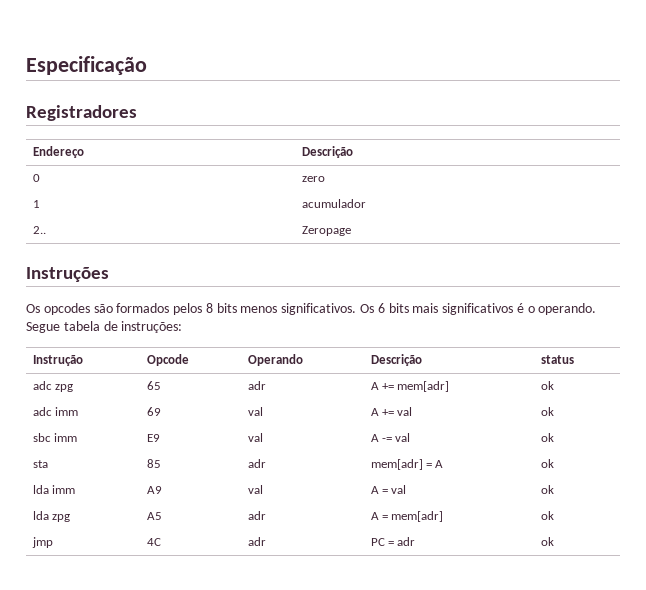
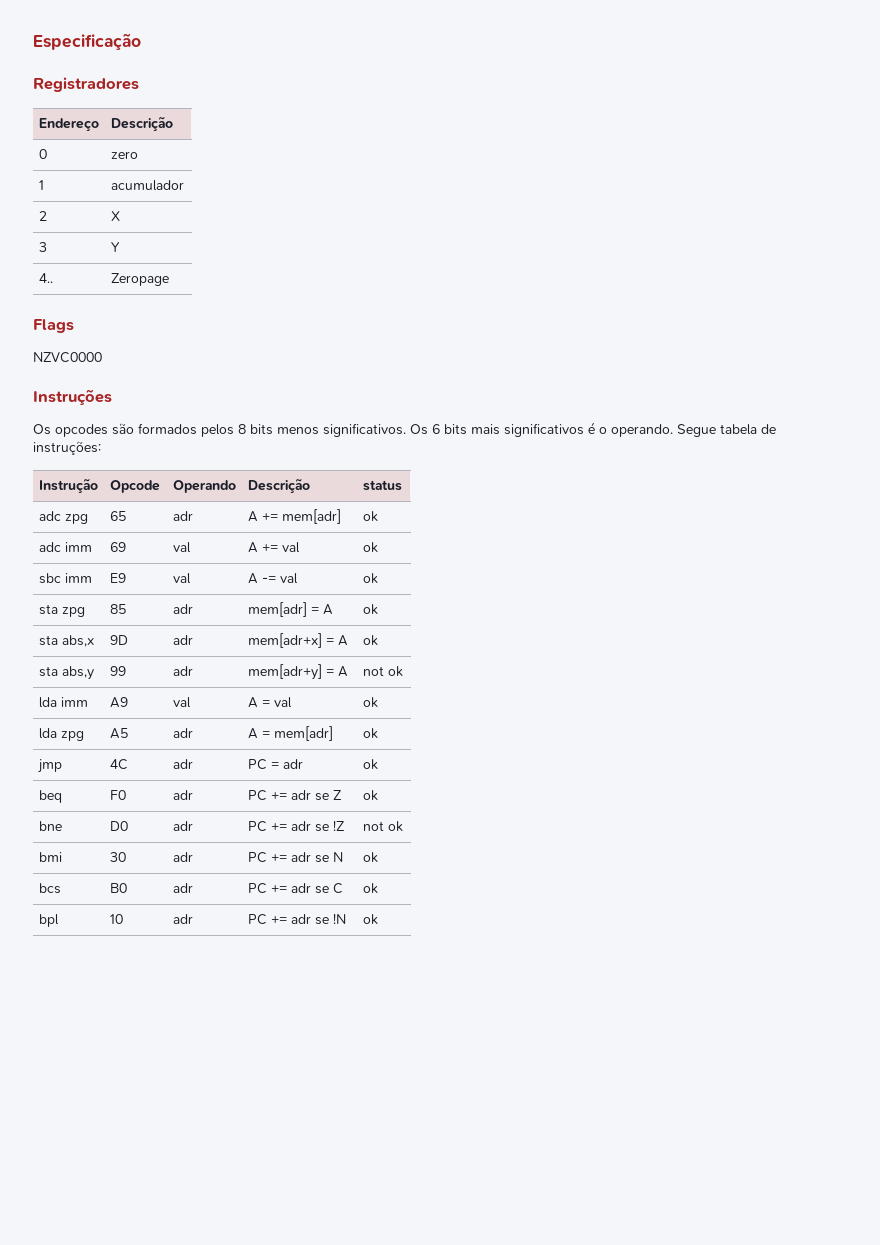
- 2.. | Zeropage
+ 2 | X
+ 3 | Y
+ 4.. | Zeropage
+ Flags
+ NZVC0000
- sta | 85 | adr | mem[adr] = A | ok
+ sta zpg | 85 | adr | mem[adr] = A | ok
+ sta abs,x | 9D | adr | mem[adr+x] = A | ok
+ sta abs,y | 99 | adr | mem[adr+y] = A | not ok
+ beq | F0 | adr | PC += adr se Z | ok
+ bne | D0 | adr | PC += adr se !Z | not ok
+ bmi | 30 | adr | PC += adr se N | ok
+ bcs | B0 | adr | PC += adr se C | ok
+ bpl | 10 | adr | PC += adr se !N | ok

